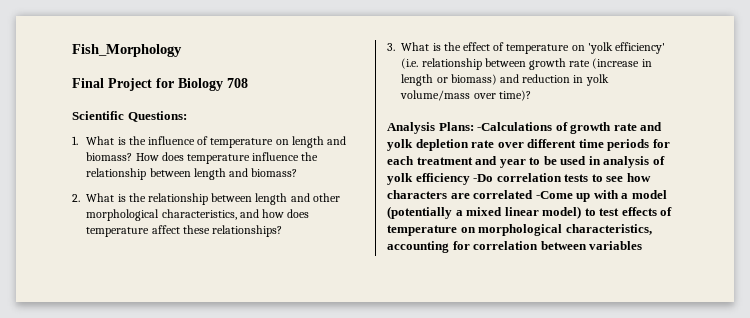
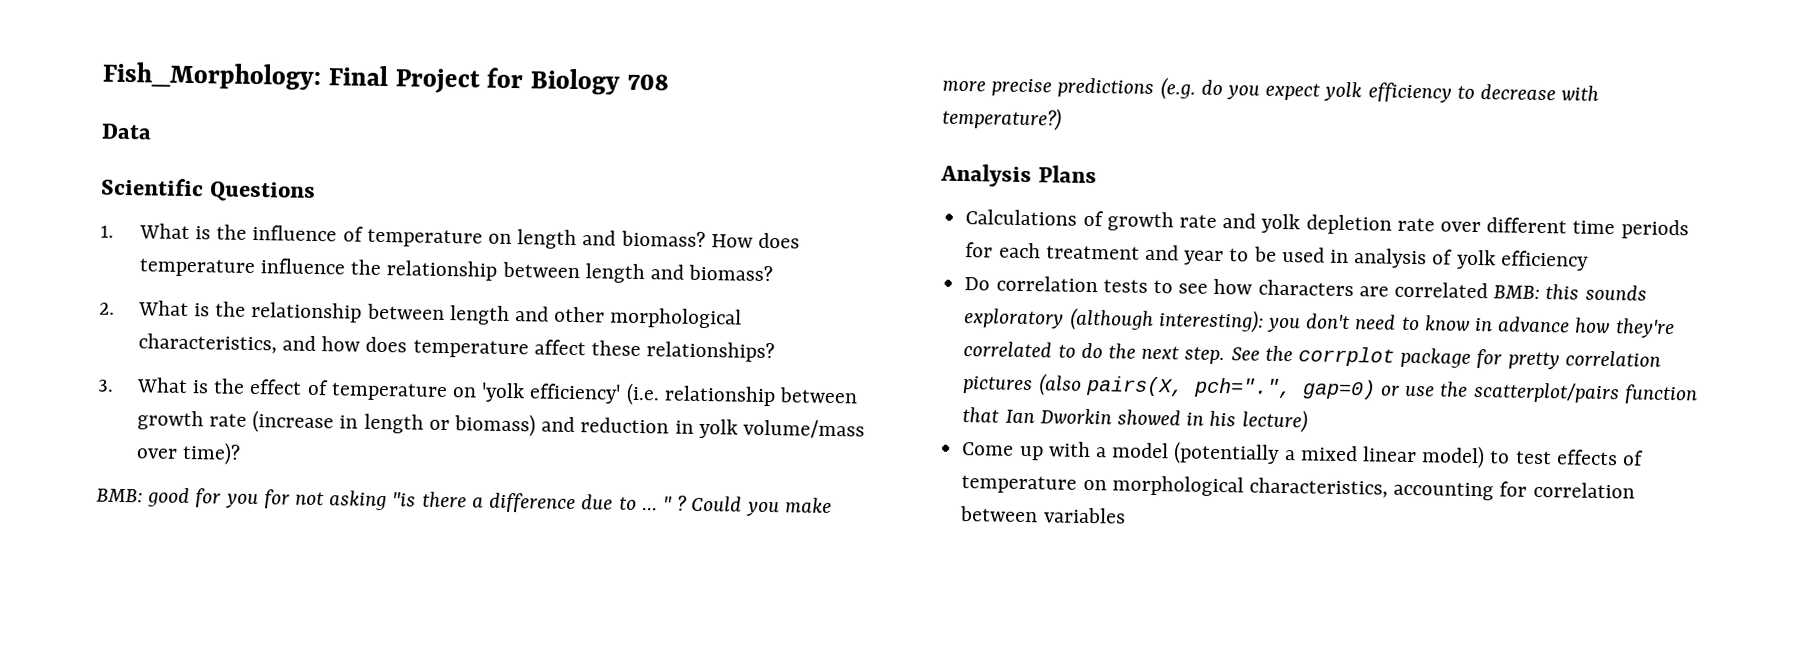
- Fish_Morphology
- Final Project for Biology 708
+ Fish_Morphology: Final Project for Biology 708
+ Data
- Scientific Questions:
+ Scientific Questions
+ BMB: good for you for not asking "is there a difference due to ... " ? Could you make more precise predictions (e.g. do you expect yolk efficiency to decrease with temperature?)
- Analysis Plans: -Calculations of growth rate and yolk depletion rate over different time periods for each treatment and year to be used in analysis of yolk efficiency -Do correlation tests to see how characters are correlated -Come up with a model (potentially a mixed linear model) to test effects of temperature on morphological characteristics, accounting for correlation between variables
+ Analysis Plans
+ Calculations of growth rate and yolk depletion rate over different time periods for each treatment and year to be used in analysis of yolk efficiency
+ Do correlation tests to see how characters are correlated BMB: this sounds exploratory (although interesting): you don't need to know in advance how they're correlated to do the next step. See the corrplot package for pretty correlation pictures (also pairs(X, pch=".", gap=0) or use the scatterplot/pairs function that Ian Dworkin showed in his lecture)
+ Come up with a model (potentially a mixed linear model) to test effects of temperature on morphological characteristics, accounting for correlation between variables

